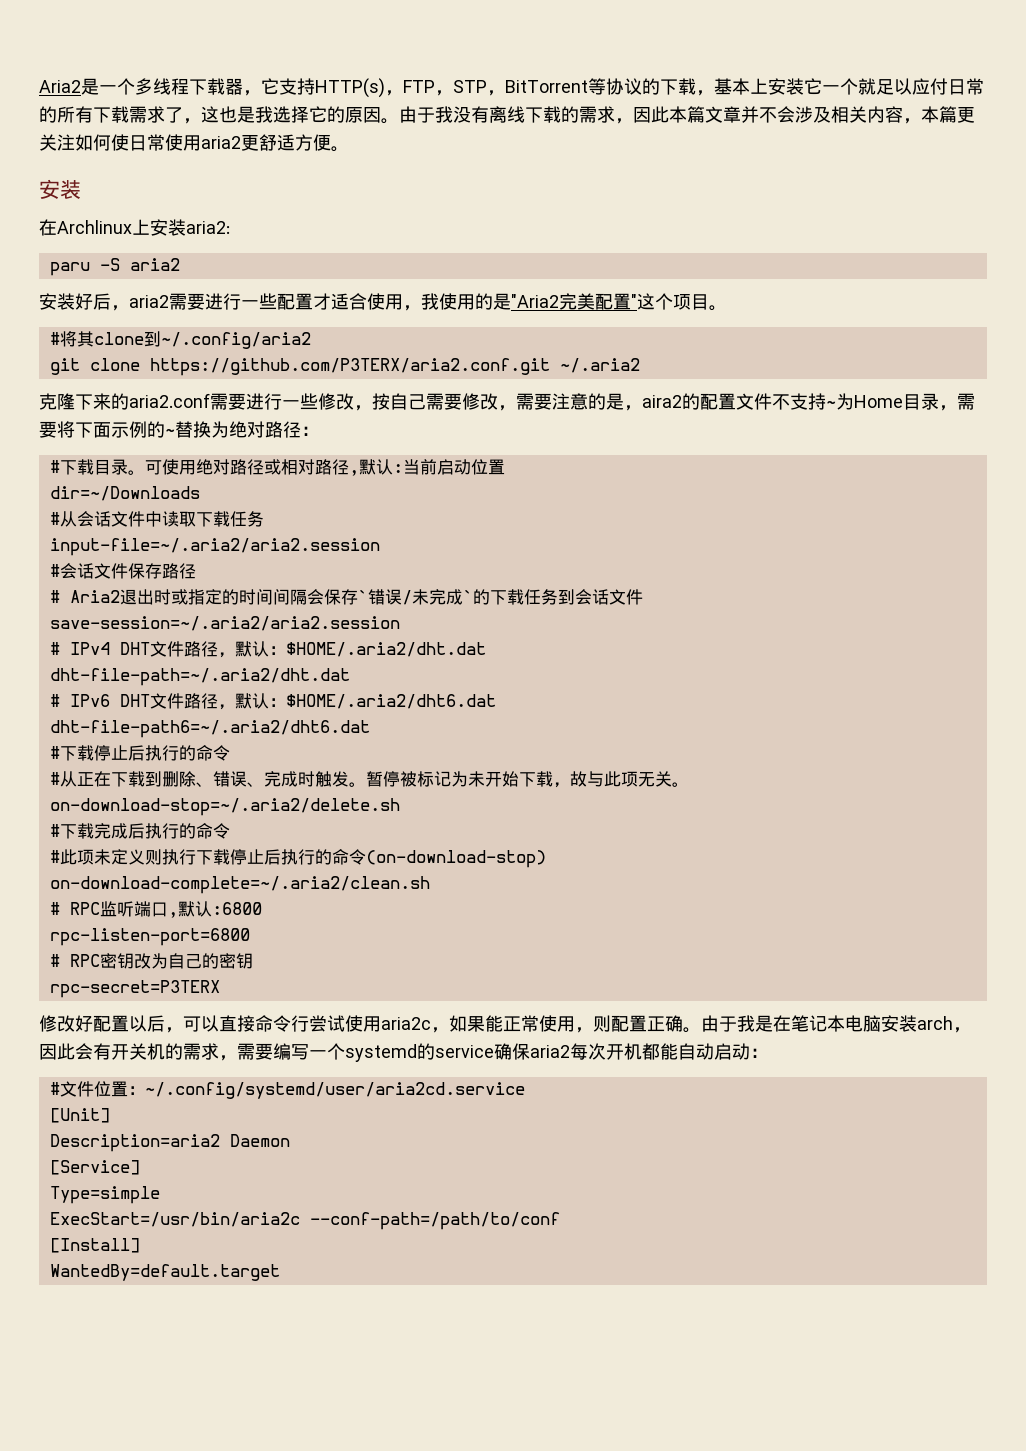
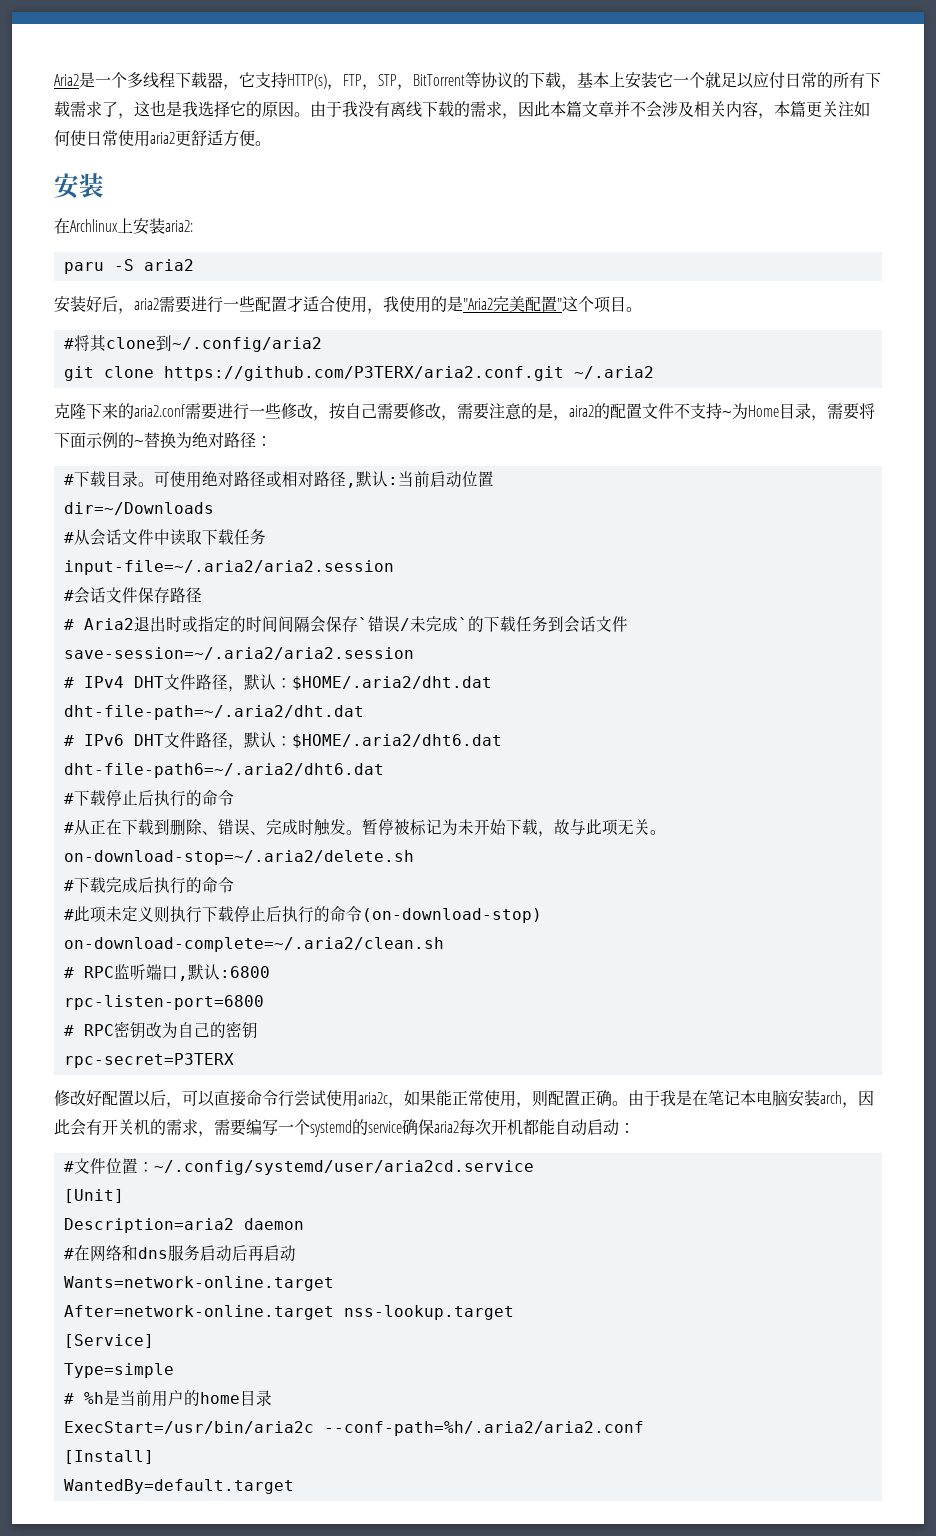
- Description=aria2 Daemon
+ Description=aria2 daemon
+ #在网络和dns服务启动后再启动
+ Wants=network-online.target
+ After=network-online.target nss-lookup.target
  [Service]
  Type=simple
+ # %h是当前用户的home目录
- ExecStart=/usr/bin/aria2c --conf-path=/path/to/conf
+ ExecStart=/usr/bin/aria2c --conf-path=%h/.aria2/aria2.conf

